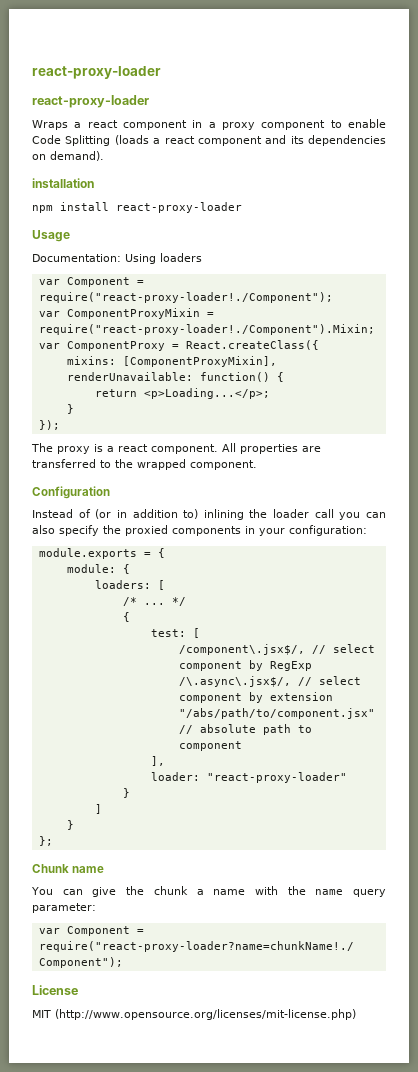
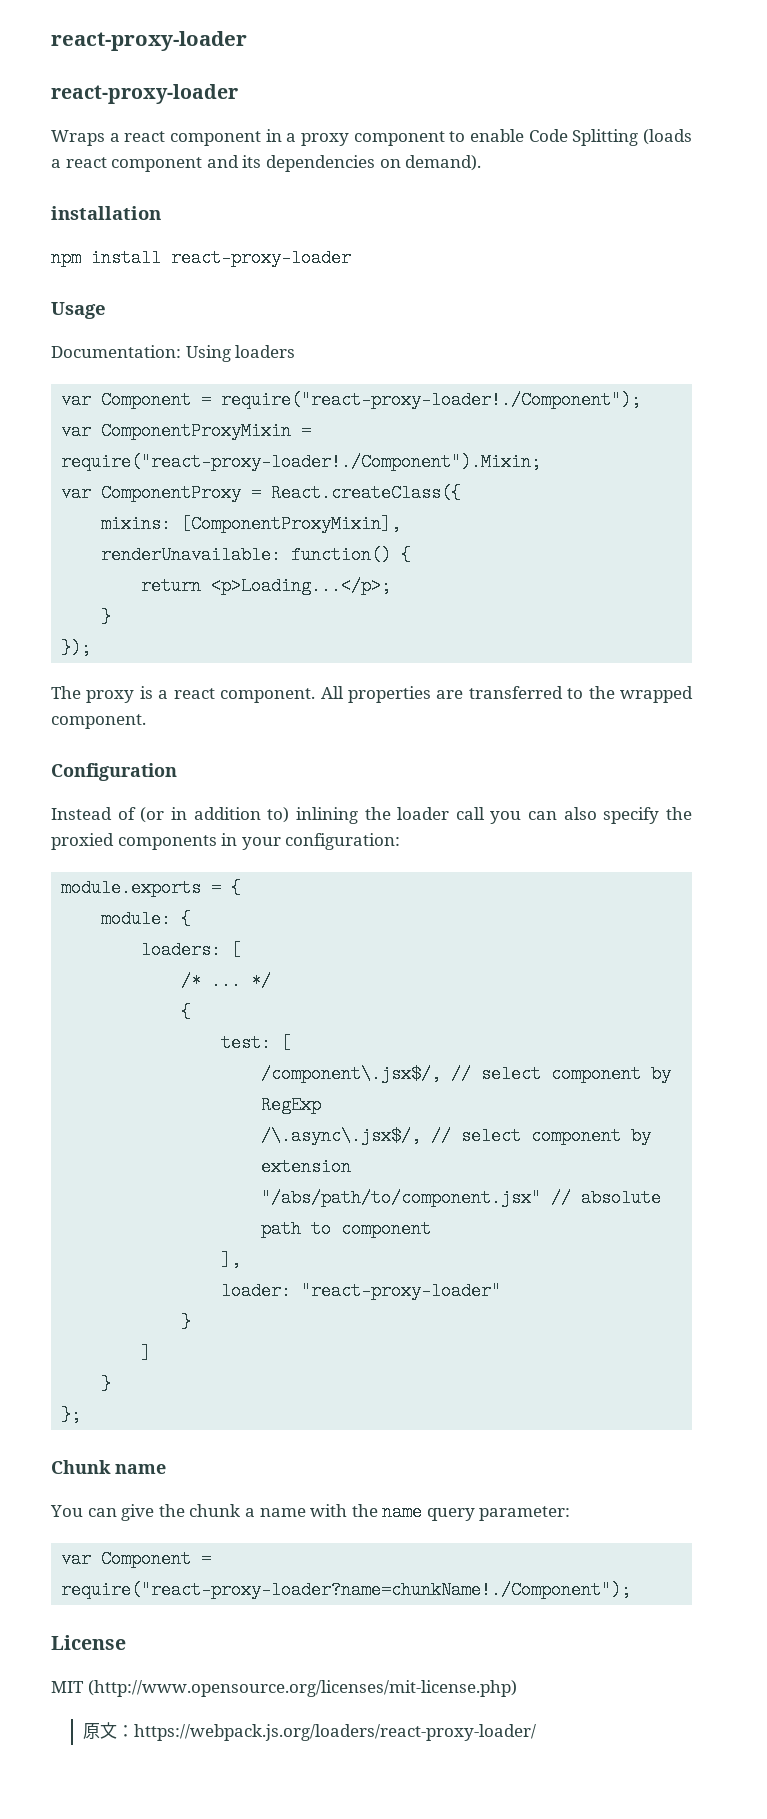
+ 原文：https://webpack.js.org/loaders/react-proxy-loader/

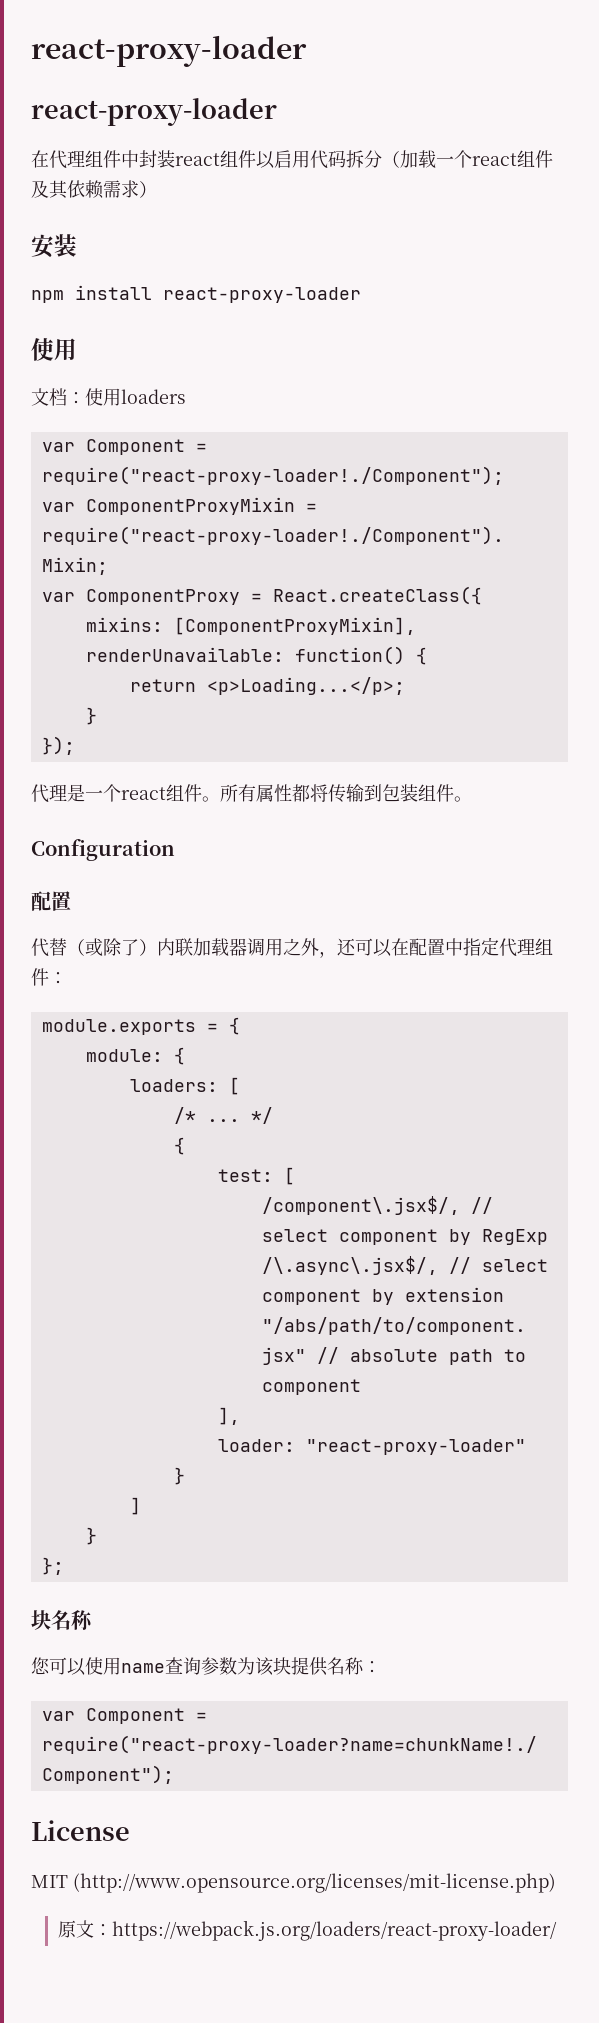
- Wraps a react component in a proxy component to enable Code Splitting (loads a react component and its dependencies on demand).
- installation
+ 在代理组件中封装react组件以启用代码拆分（加载一个react组件及其依赖需求）
+ 安装
  npm install react-proxy-loader
- Usage
- Documentation: Using loaders
+ 使用
+ 文档：使用loaders
- The proxy is a react component. All properties are transferred to the wrapped component.
+ 代理是一个react组件。所有属性都将传输到包装组件。
  Configuration
- Instead of (or in addition to) inlining the loader call you can also specify the proxied components in your configuration:
+ 配置
+ 代替（或除了）内联加载器调用之外，还可以在配置中指定代理组件：
- Chunk name
- You can give the chunk a name with the name query parameter:
+ 块名称
+ 您可以使用name查询参数为该块提供名称：

